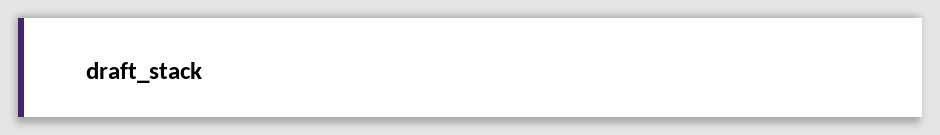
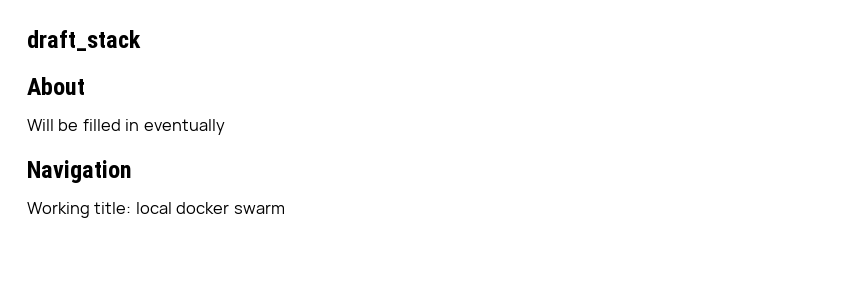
+ About
+ Will be filled in eventually
+ Navigation
+ Working title: local docker swarm

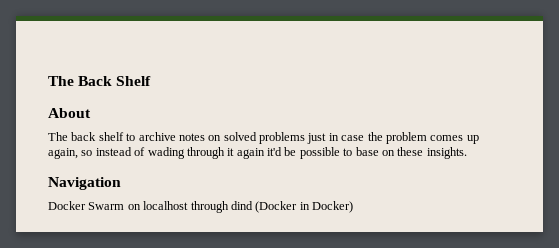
- draft_stack
+ The Back Shelf
  About
- Will be filled in eventually
+ The back shelf to archive notes on solved problems just in case the problem comes up again, so instead of wading through it again it'd be possible to base on these insights.
  Navigation
- Working title: local docker swarm
+ Docker Swarm on localhost through dind (Docker in Docker)

